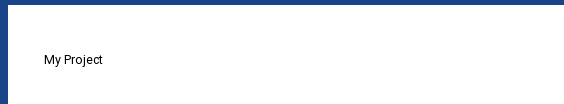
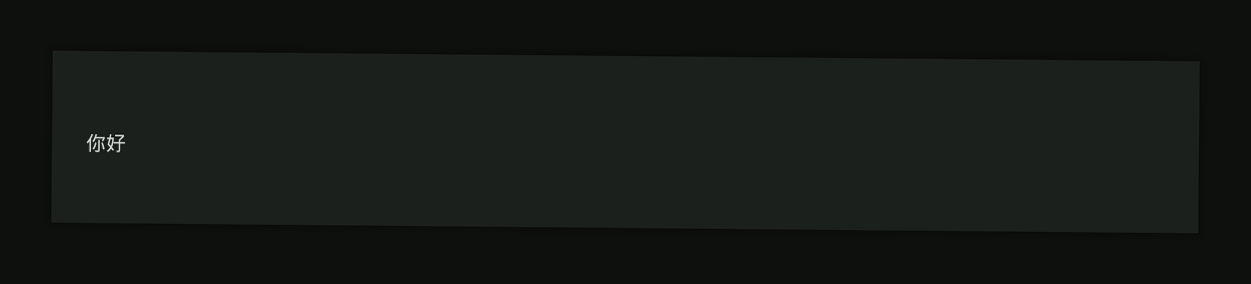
- My Project
+ 你好

